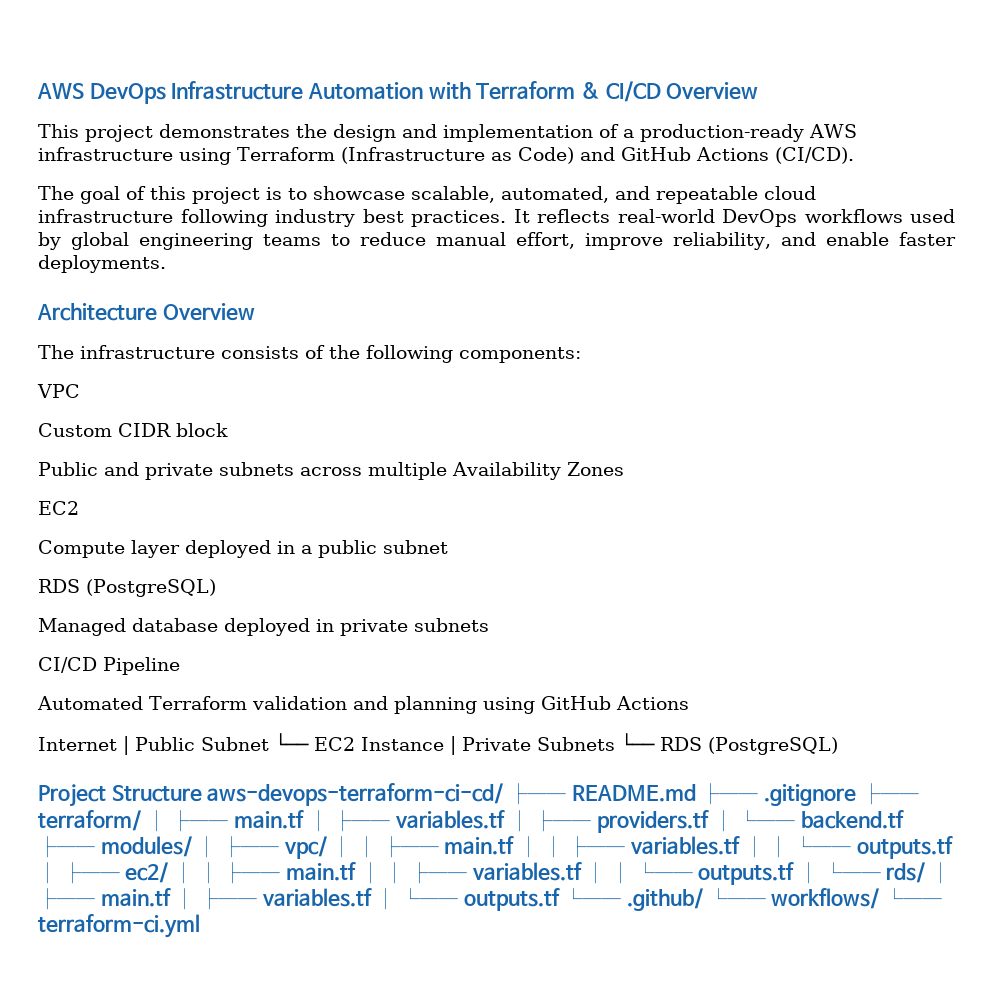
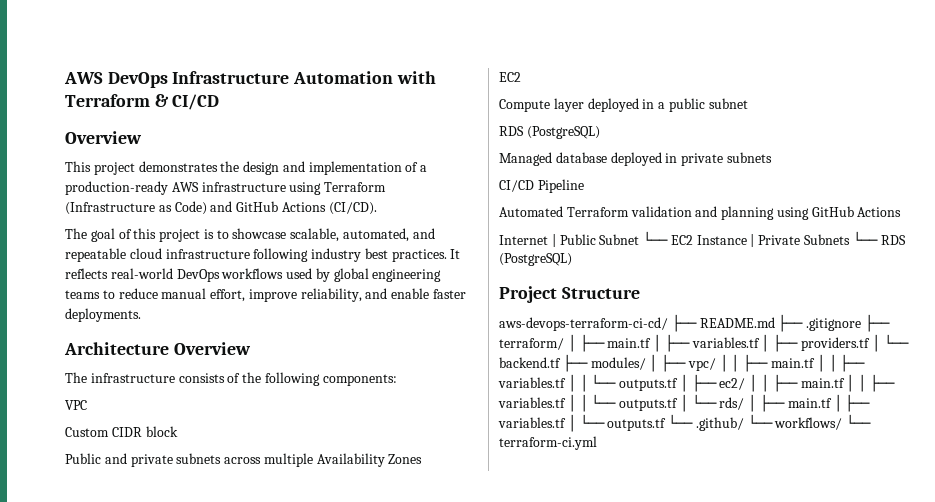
- AWS DevOps Infrastructure Automation with Terraform & CI/CD Overview
+ AWS DevOps Infrastructure Automation with Terraform & CI/CD
+ Overview
- Project Structure aws-devops-terraform-ci-cd/ ├── README.md ├── .gitignore ├── terraform/ │ ├── main.tf │ ├── variables.tf │ ├── providers.tf │ └── backend.tf ├── modules/ │ ├── vpc/ │ │ ├── main.tf │ │ ├── variables.tf │ │ └── outputs.tf │ ├── ec2/ │ │ ├── main.tf │ │ ├── variables.tf │ │ └── outputs.tf │ └── rds/ │ ├── main.tf │ ├── variables.tf │ └── outputs.tf └── .github/ └── workflows/ └── terraform-ci.yml
+ Project Structure
+ aws-devops-terraform-ci-cd/ ├── README.md ├── .gitignore ├── terraform/ │ ├── main.tf │ ├── variables.tf │ ├── providers.tf │ └── backend.tf ├── modules/ │ ├── vpc/ │ │ ├── main.tf │ │ ├── variables.tf │ │ └── outputs.tf │ ├── ec2/ │ │ ├── main.tf │ │ ├── variables.tf │ │ └── outputs.tf │ └── rds/ │ ├── main.tf │ ├── variables.tf │ └── outputs.tf └── .github/ └── workflows/ └── terraform-ci.yml

